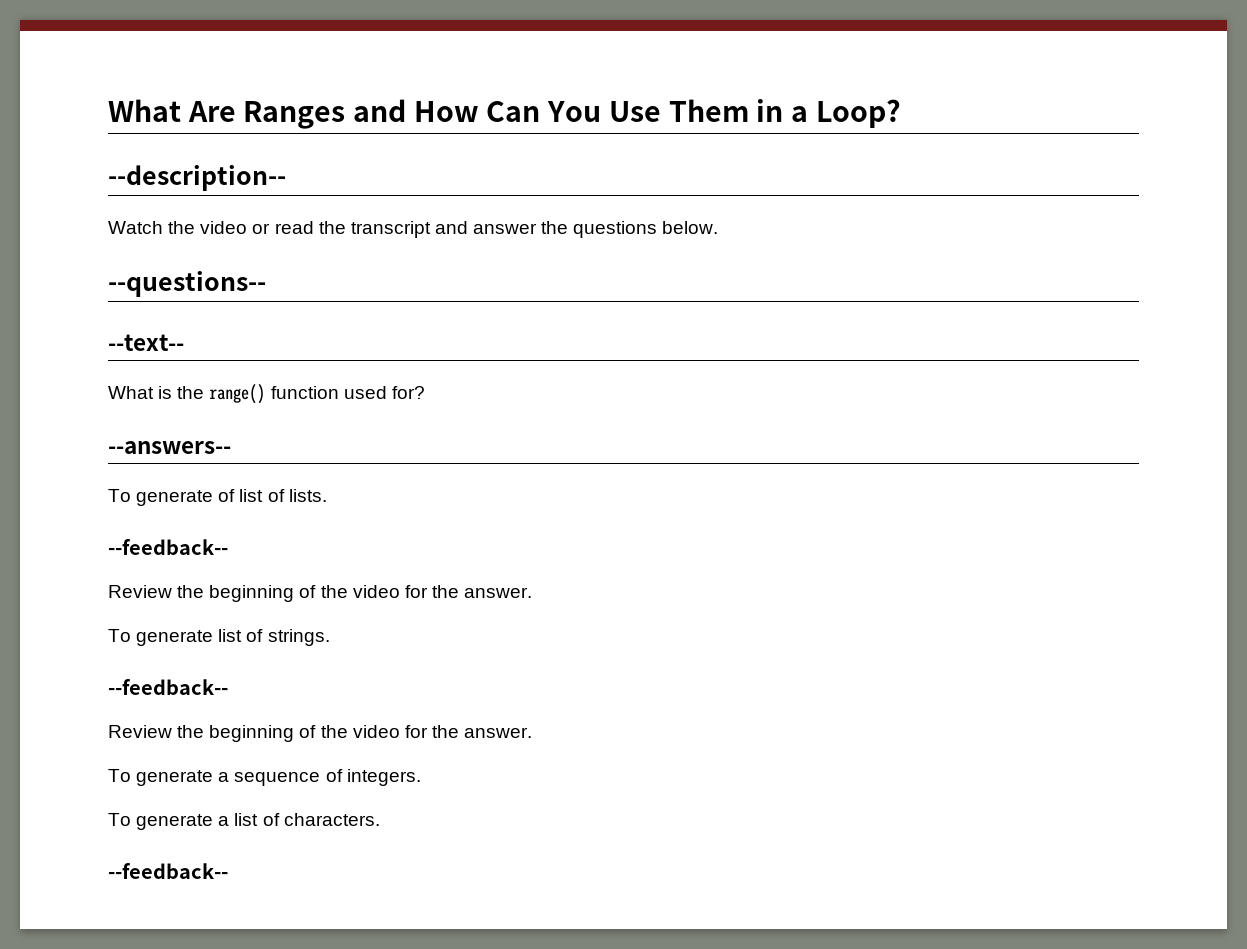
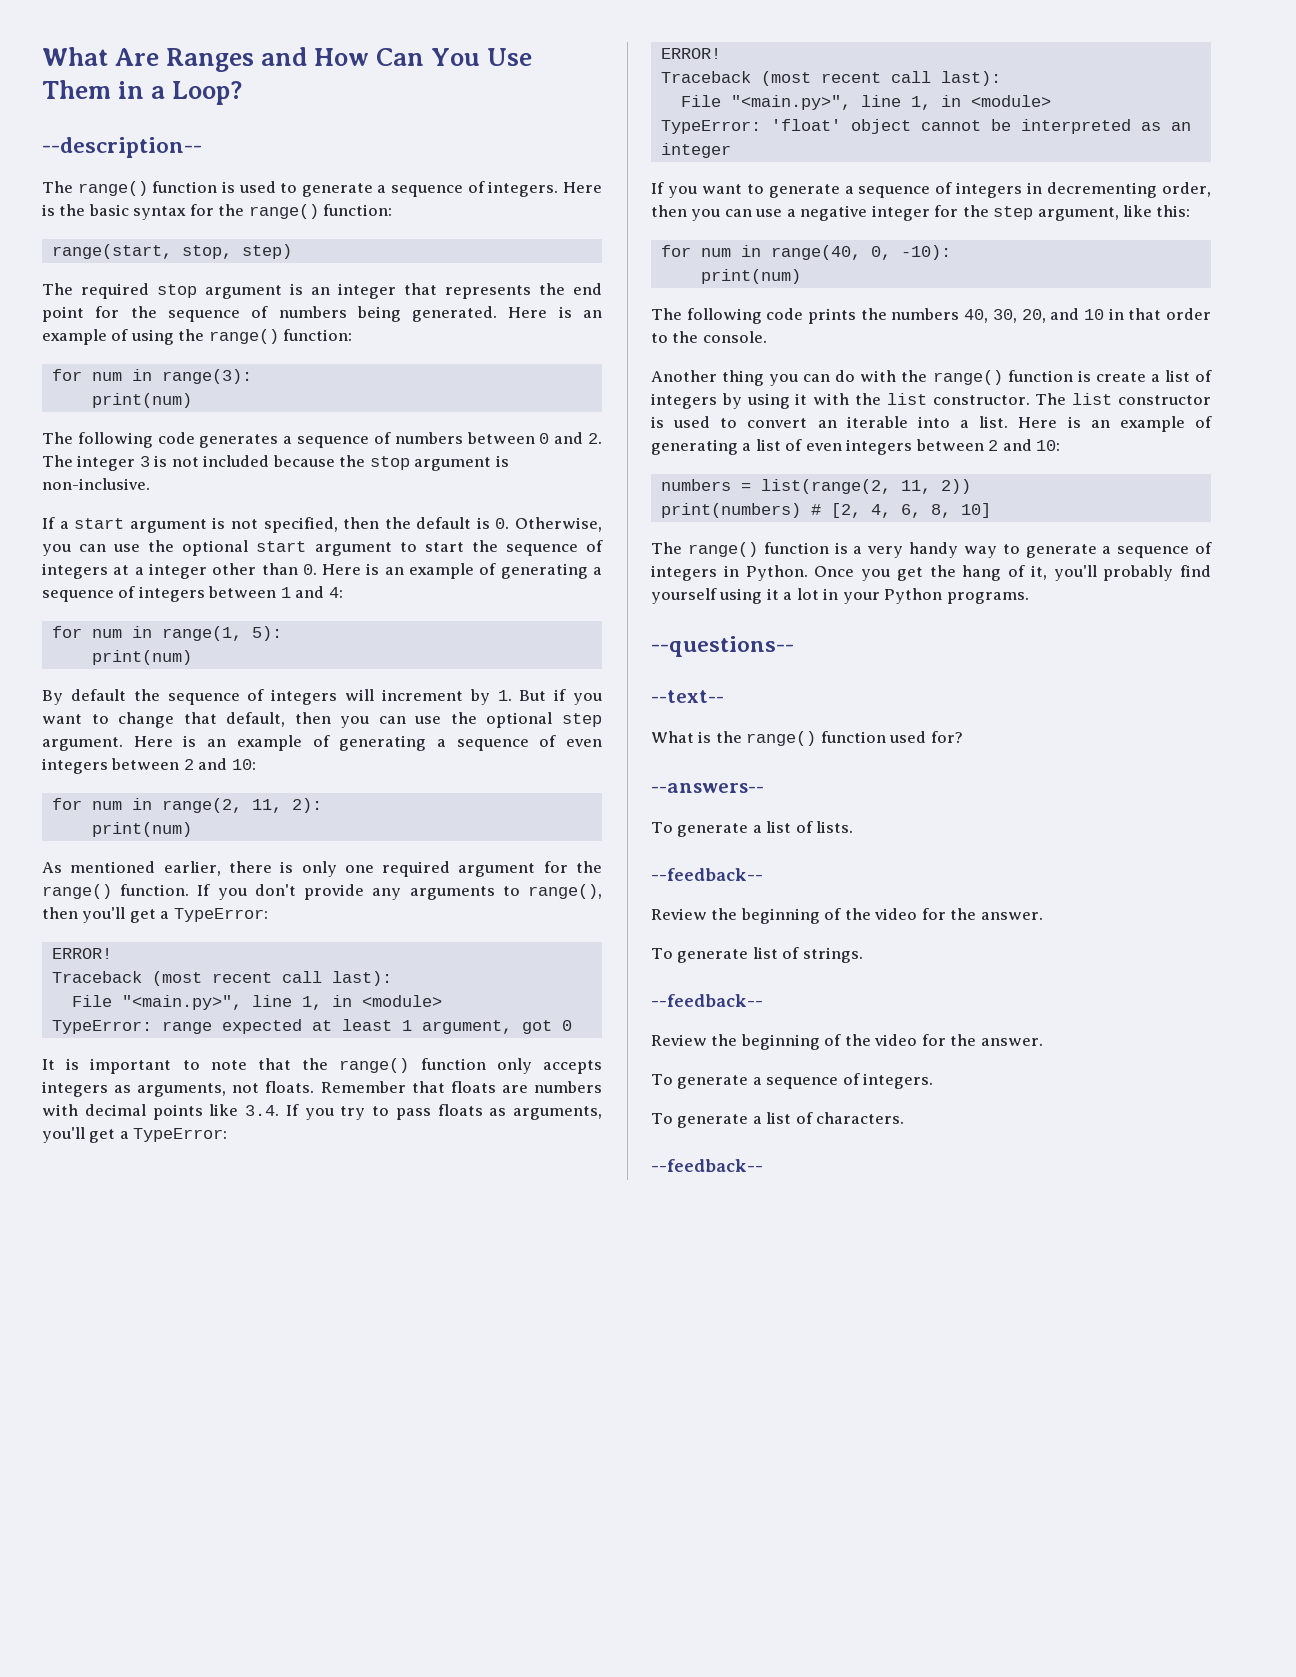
- Watch the video or read the transcript and answer the questions below.
+ The range() function is used to generate a sequence of integers. Here is the basic syntax for the range() function:
+ range(start, stop, step)
+ The required stop argument is an integer that represents the end point for the sequence of numbers being generated. Here is an example of using the range() function:
+ for num in range(3):
+ print(num)
+ The following code generates a sequence of numbers between 0 and 2. The integer 3 is not included because the stop argument is non-inclusive.
+ If a start argument is not specified, then the default is 0. Otherwise, you can use the optional start argument to start the sequence of integers at a integer other than 0. Here is an example of generating a sequence of integers between 1 and 4:
+ for num in range(1, 5):
+ print(num)
+ By default the sequence of integers will increment by 1. But if you want to change that default, then you can use the optional step argument. Here is an example of generating a sequence of even integers between 2 and 10:
+ for num in range(2, 11, 2):
+ print(num)
+ As mentioned earlier, there is only one required argument for the range() function. If you don't provide any arguments to range(), then you'll get a TypeError:
+ ERROR!
+ Traceback (most recent call last):
+ File "<main.py>", line 1, in <module>
+ TypeError: range expected at least 1 argument, got 0
+ It is important to note that the range() function only accepts integers as arguments, not floats. Remember that floats are numbers with decimal points like 3.4. If you try to pass floats as arguments, you'll get a TypeError:
+ ERROR!
+ Traceback (most recent call last):
+ File "<main.py>", line 1, in <module>
+ TypeError: 'float' object cannot be interpreted as an integer
+ If you want to generate a sequence of integers in decrementing order, then you can use a negative integer for the step argument, like this:
+ for num in range(40, 0, -10):
+ print(num)
+ The following code prints the numbers 40, 30, 20, and 10 in that order to the console.
+ Another thing you can do with the range() function is create a list of integers by using it with the list constructor. The list constructor is used to convert an iterable into a list. Here is an example of generating a list of even integers between 2 and 10:
+ numbers = list(range(2, 11, 2))
+ print(numbers) # [2, 4, 6, 8, 10]
+ The range() function is a very handy way to generate a sequence of integers in Python. Once you get the hang of it, you'll probably find yourself using it a lot in your Python programs.
- To generate of list of lists.
+ To generate a list of lists.

